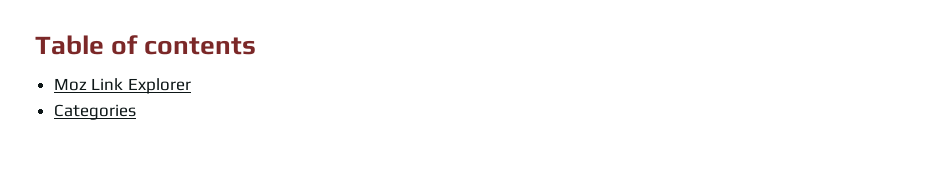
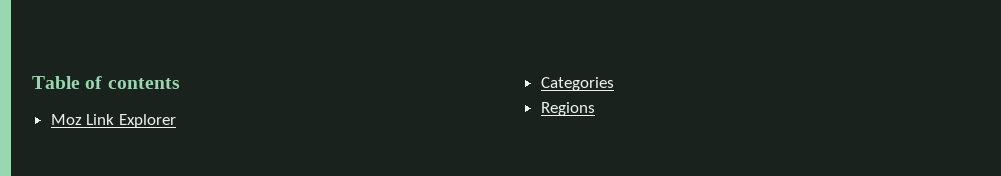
+ Regions

